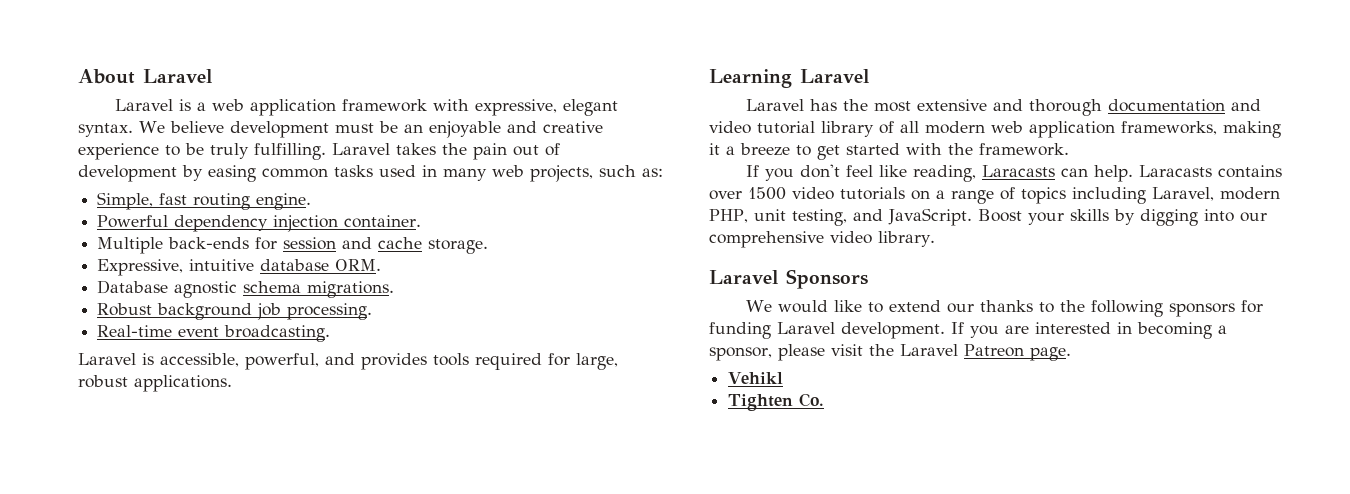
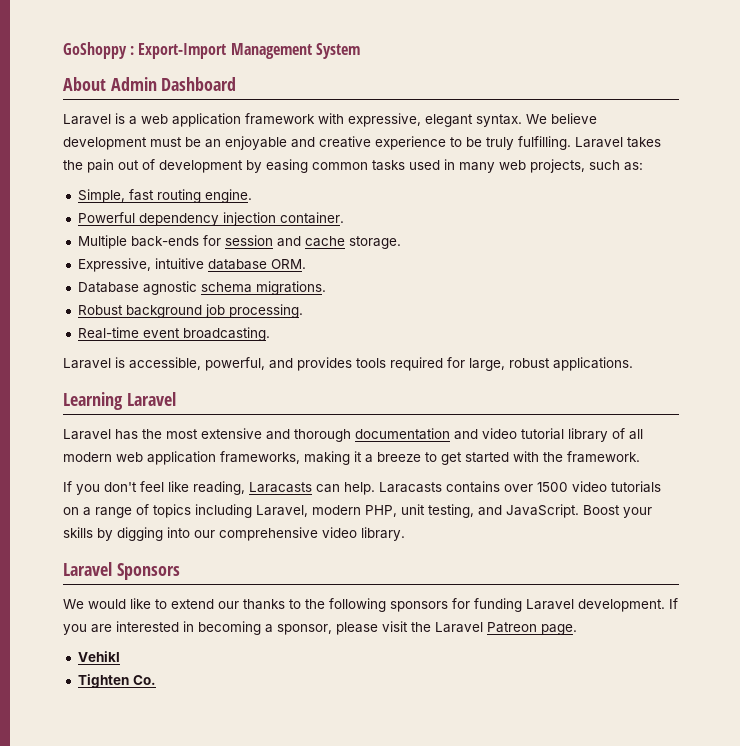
- About Laravel
+ GoShoppy : Export-Import Management System
+ About Admin Dashboard

